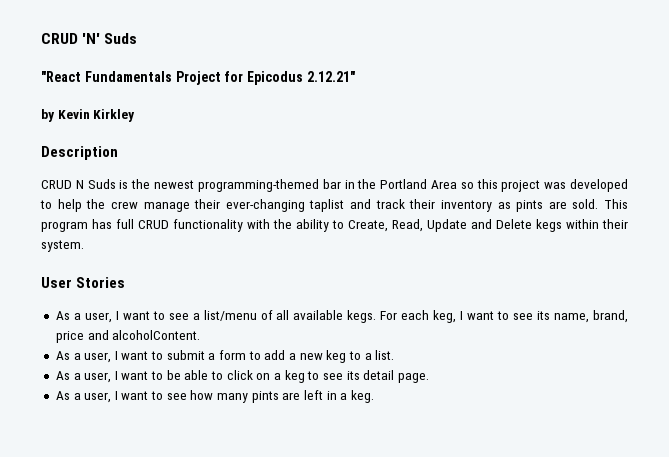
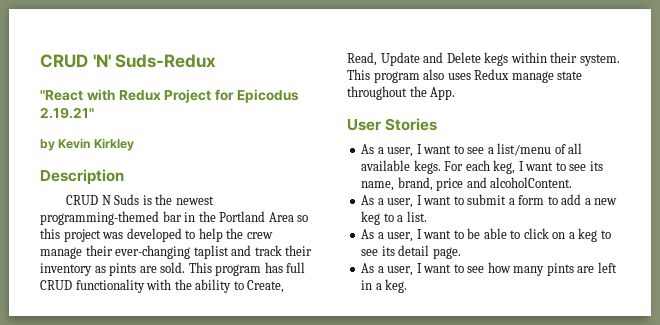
- CRUD 'N' Suds
+ CRUD 'N' Suds-Redux
- "React Fundamentals Project for Epicodus 2.12.21"
+ "React with Redux Project for Epicodus 2.19.21"
+ This program also uses Redux manage state throughout the App.

